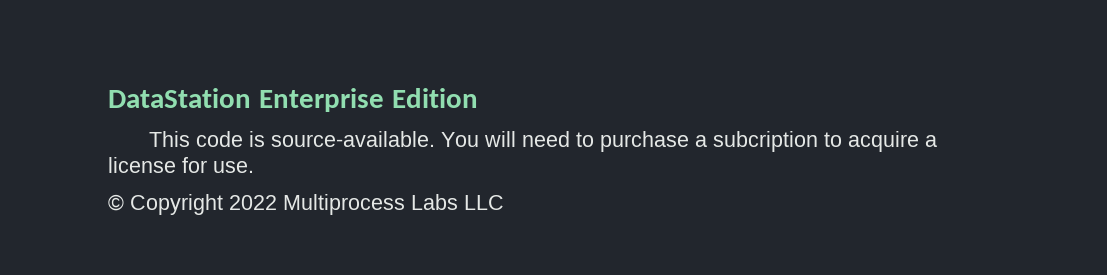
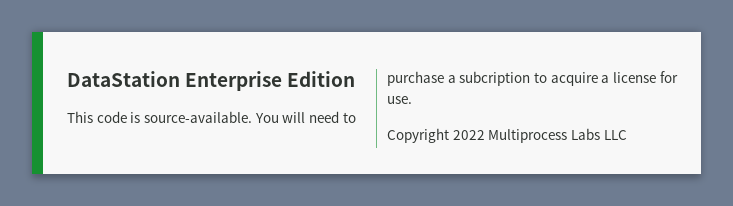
- © Copyright 2022 Multiprocess Labs LLC
+ Copyright 2022 Multiprocess Labs LLC

